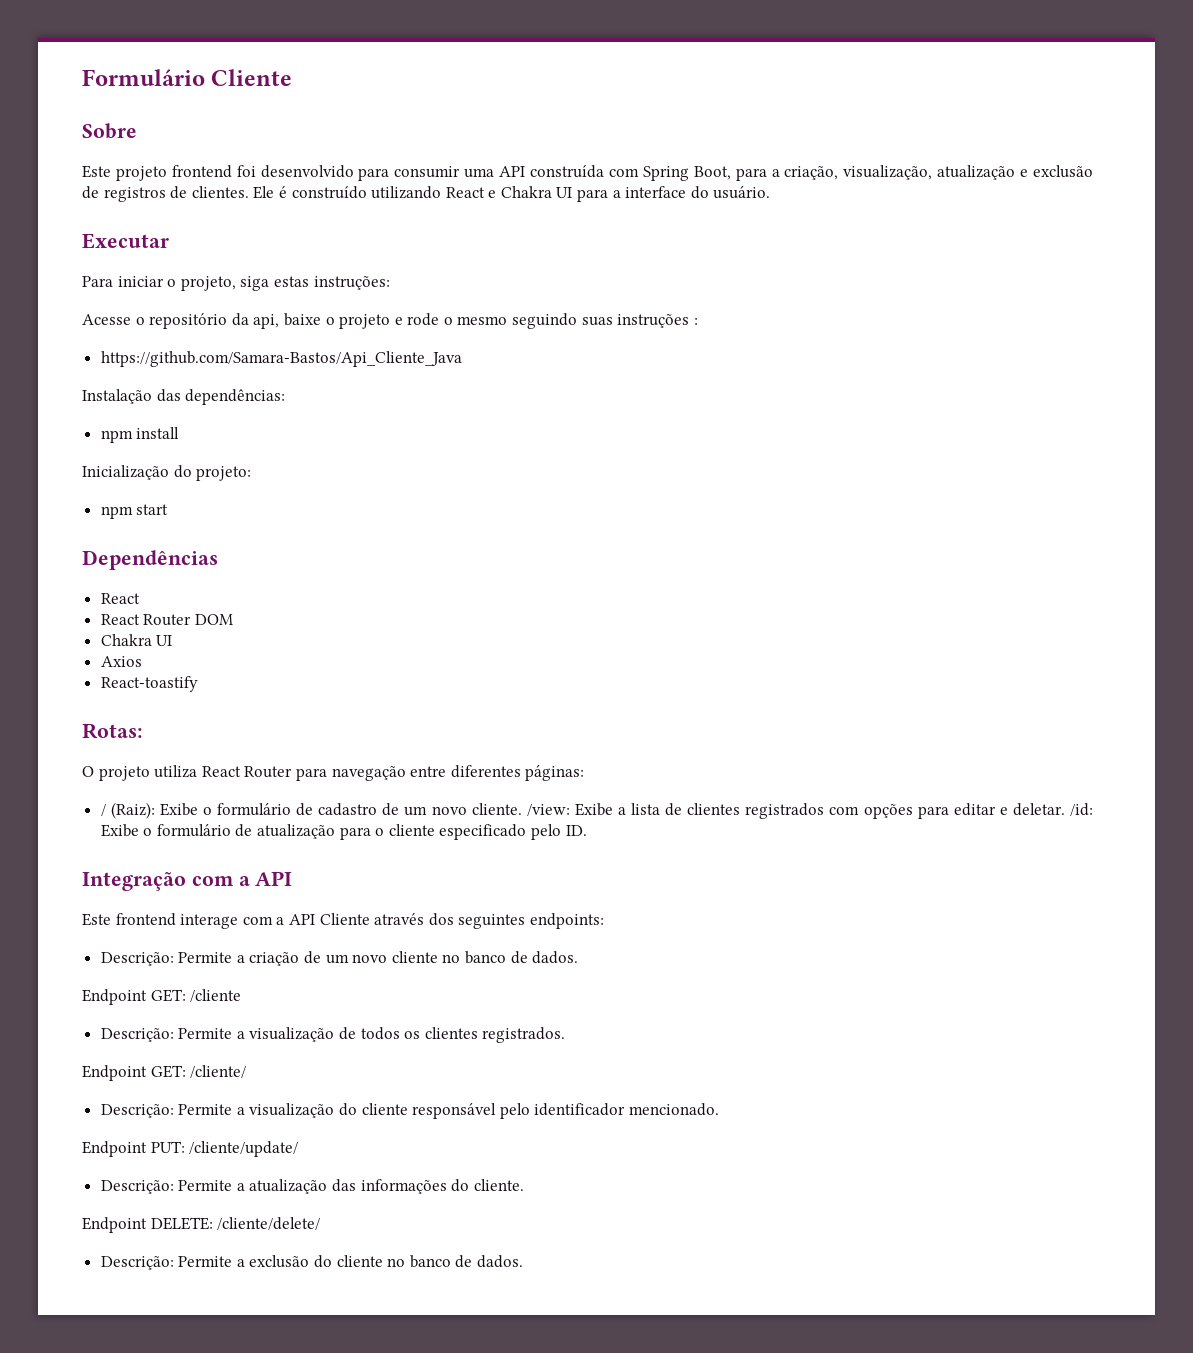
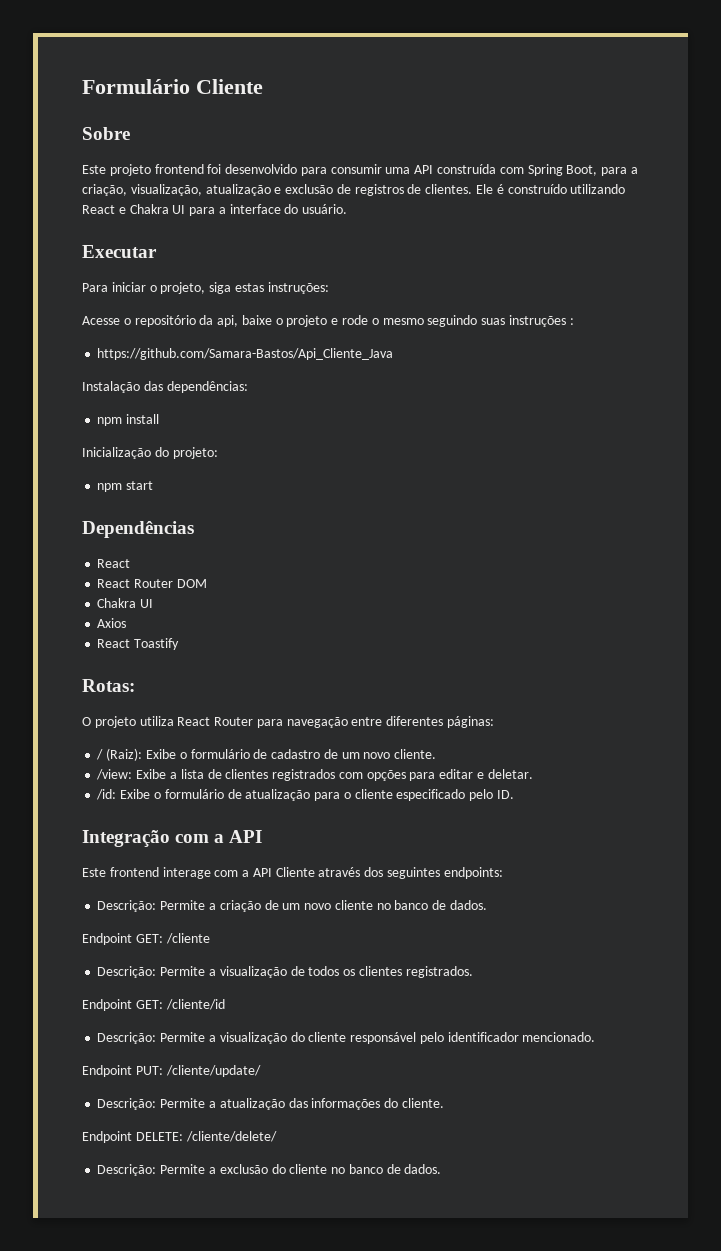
- React-toastify
+ React Toastify
- / (Raiz): Exibe o formulário de cadastro de um novo cliente. /view: Exibe a lista de clientes registrados com opções para editar e deletar. /id: Exibe o formulário de atualização para o cliente especificado pelo ID.
+ / (Raiz): Exibe o formulário de cadastro de um novo cliente.
+ /view: Exibe a lista de clientes registrados com opções para editar e deletar.
+ /id: Exibe o formulário de atualização para o cliente especificado pelo ID.
- Endpoint GET: /cliente/
+ Endpoint GET: /cliente/id

